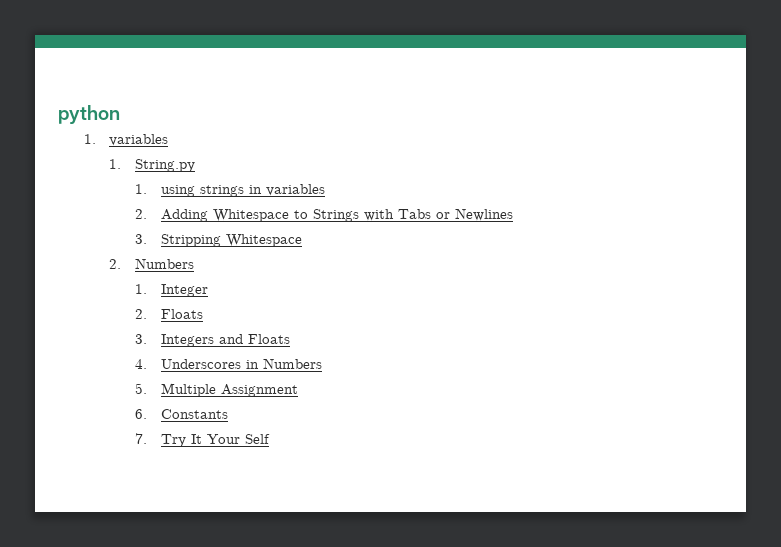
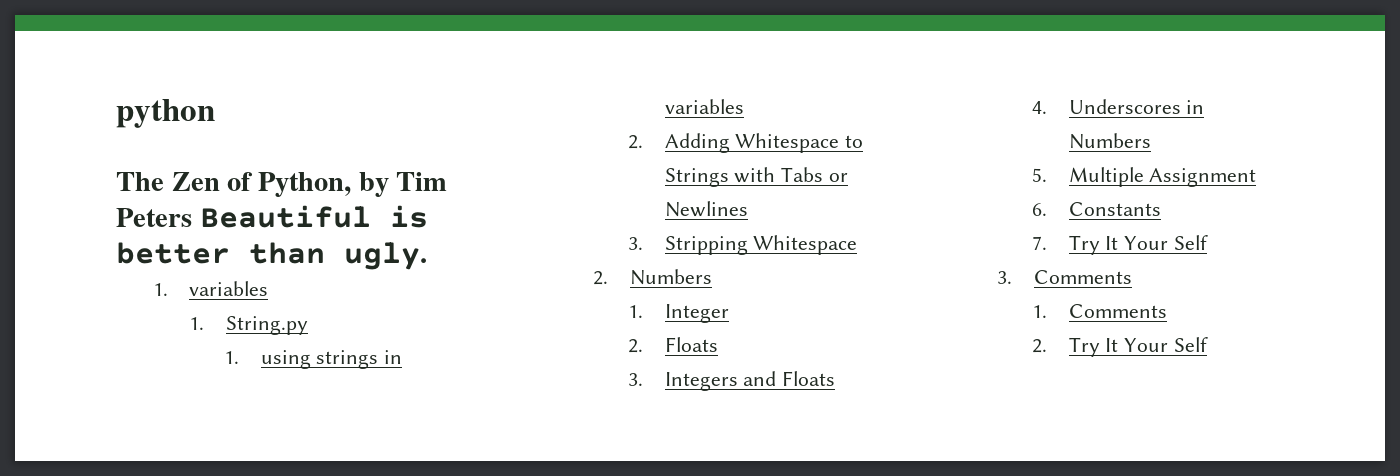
+ The Zen of Python, by Tim Peters Beautiful is better than ugly.
+ 3. Comments
+ 1. Comments
+ 2. Try It Your Self

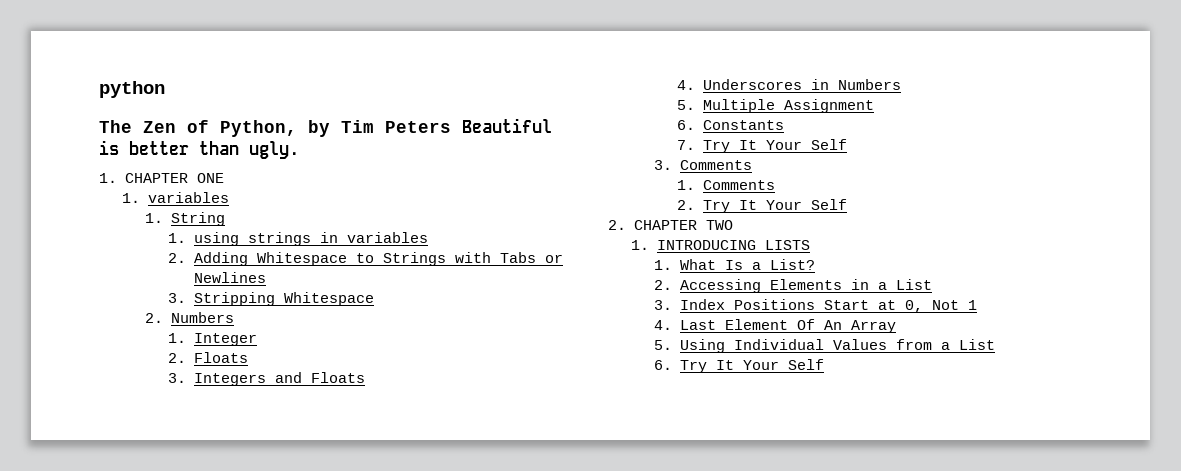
+ 1. CHAPTER ONE
- 1. String.py
+ 1. String
+ 2. CHAPTER TWO
+ 1. INTRODUCING LISTS
+ 1. What Is a List?
+ 2. Accessing Elements in a List
+ 3. Index Positions Start at 0, Not 1
+ 4. Last Element Of An Array
+ 5. Using Individual Values from a List
+ 6. Try It Your Self

